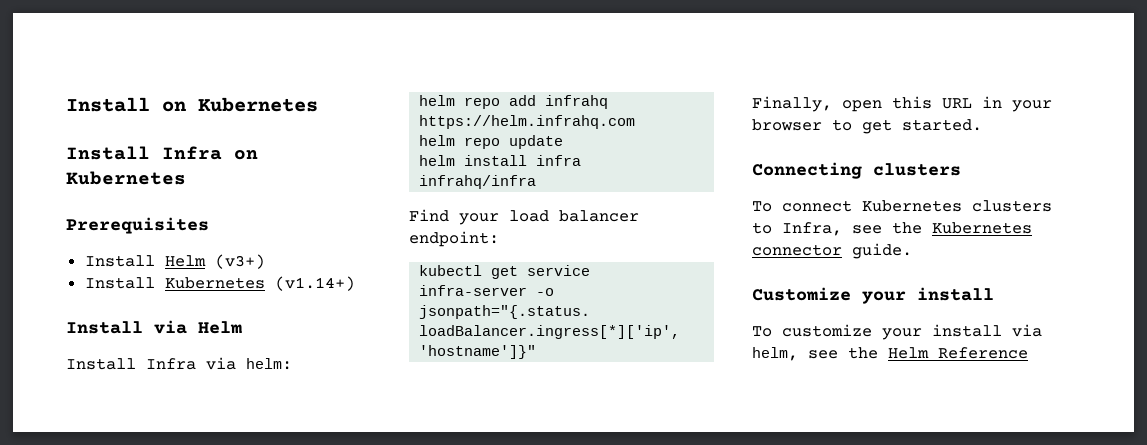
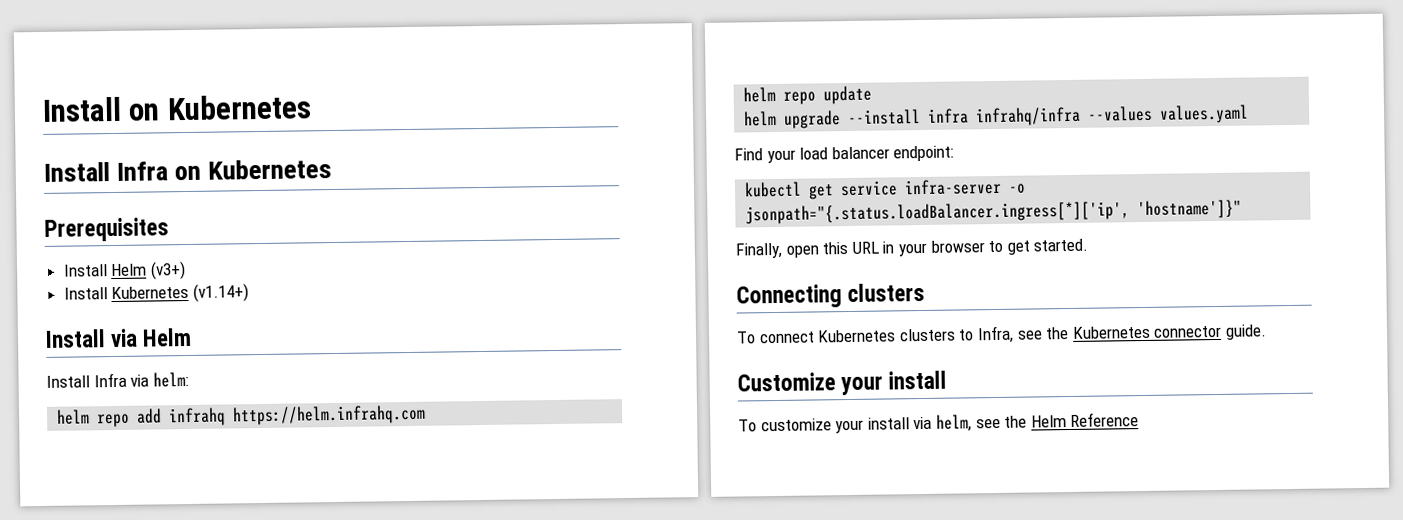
- helm install infra infrahq/infra
+ helm upgrade --install infra infrahq/infra --values values.yaml

